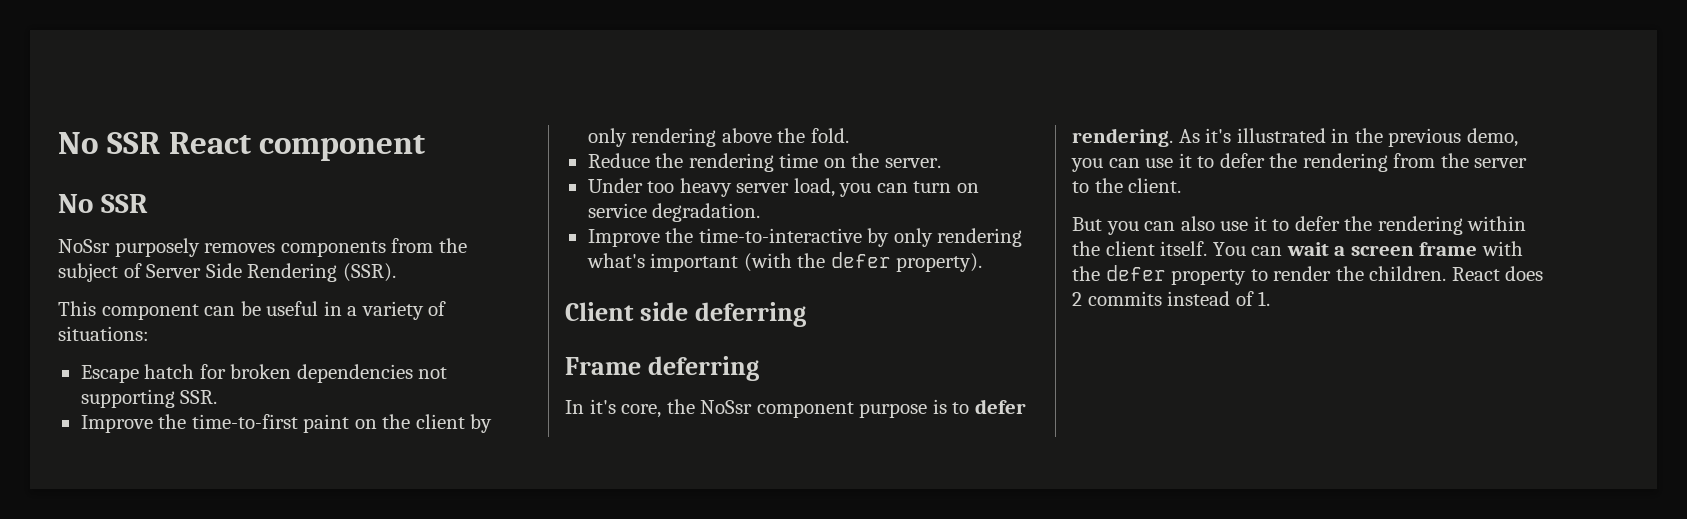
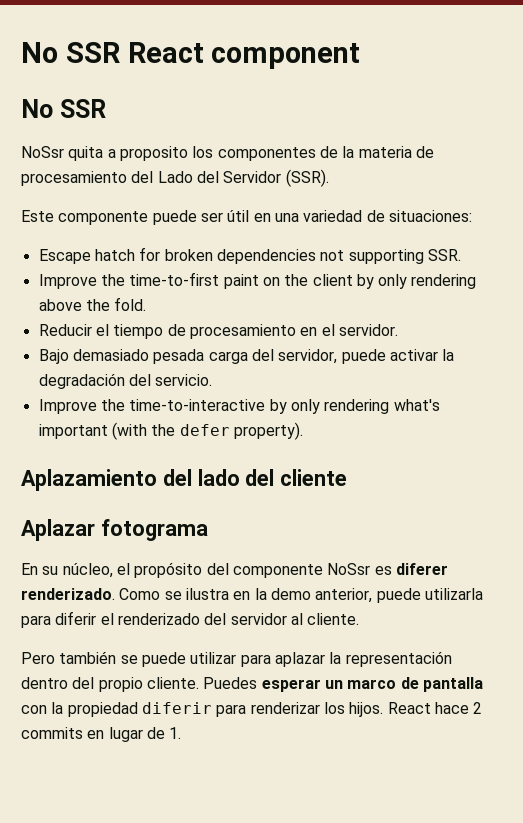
- NoSsr purposely removes components from the subject of Server Side Rendering (SSR).
- This component can be useful in a variety of situations:
+ NoSsr quita a proposito los componentes de la materia de procesamiento del Lado del Servidor (SSR).
+ Este componente puede ser útil en una variedad de situaciones:
- Reduce the rendering time on the server.
- Under too heavy server load, you can turn on service degradation.
+ Reducir el tiempo de procesamiento en el servidor.
+ Bajo demasiado pesada carga del servidor, puede activar la degradación del servicio.
- Client side deferring
- Frame deferring
- In it's core, the NoSsr component purpose is to defer rendering. As it's illustrated in the previous demo, you can use it to defer the rendering from the server to the client.
- But you can also use it to defer the rendering within the client itself. You can wait a screen frame with the defer property to render the children. React does 2 commits instead of 1.
+ Aplazamiento del lado del cliente
+ Aplazar fotograma
+ En su núcleo, el propósito del componente NoSsr es diferer renderizado. Como se ilustra en la demo anterior, puede utilizarla para diferir el renderizado del servidor al cliente.
+ Pero también se puede utilizar para aplazar la representación dentro del propio cliente. Puedes esperar un marco de pantalla con la propiedad diferir para renderizar los hijos. React hace 2 commits en lugar de 1.

